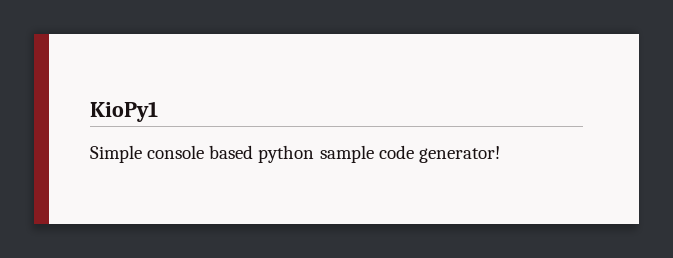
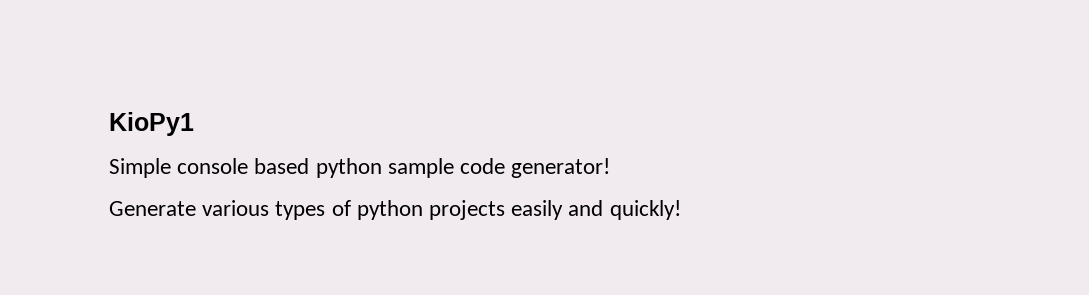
+ Generate various types of python projects easily and quickly!

